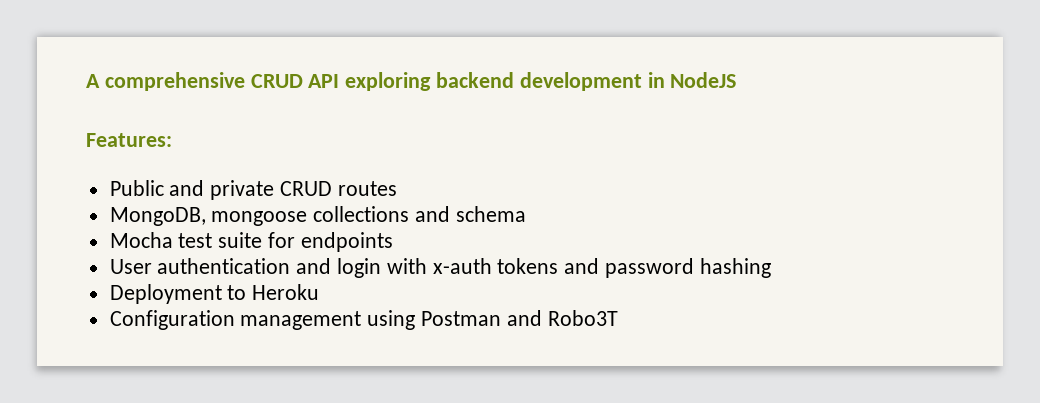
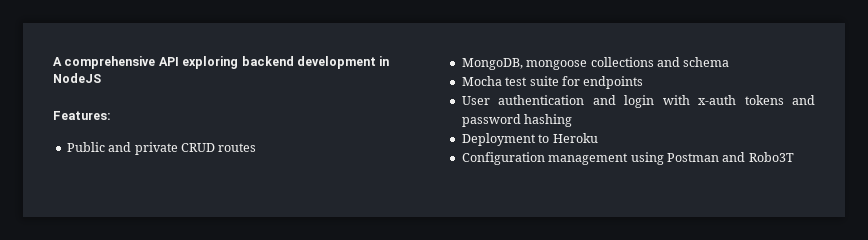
- A comprehensive CRUD API exploring backend development in NodeJS
+ A comprehensive API exploring backend development in NodeJS

